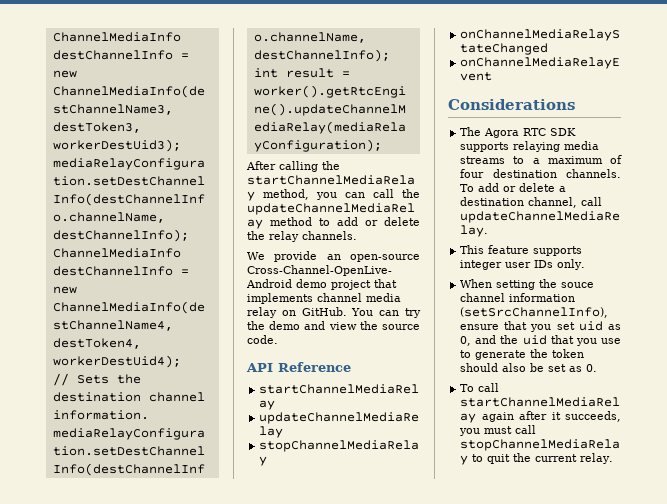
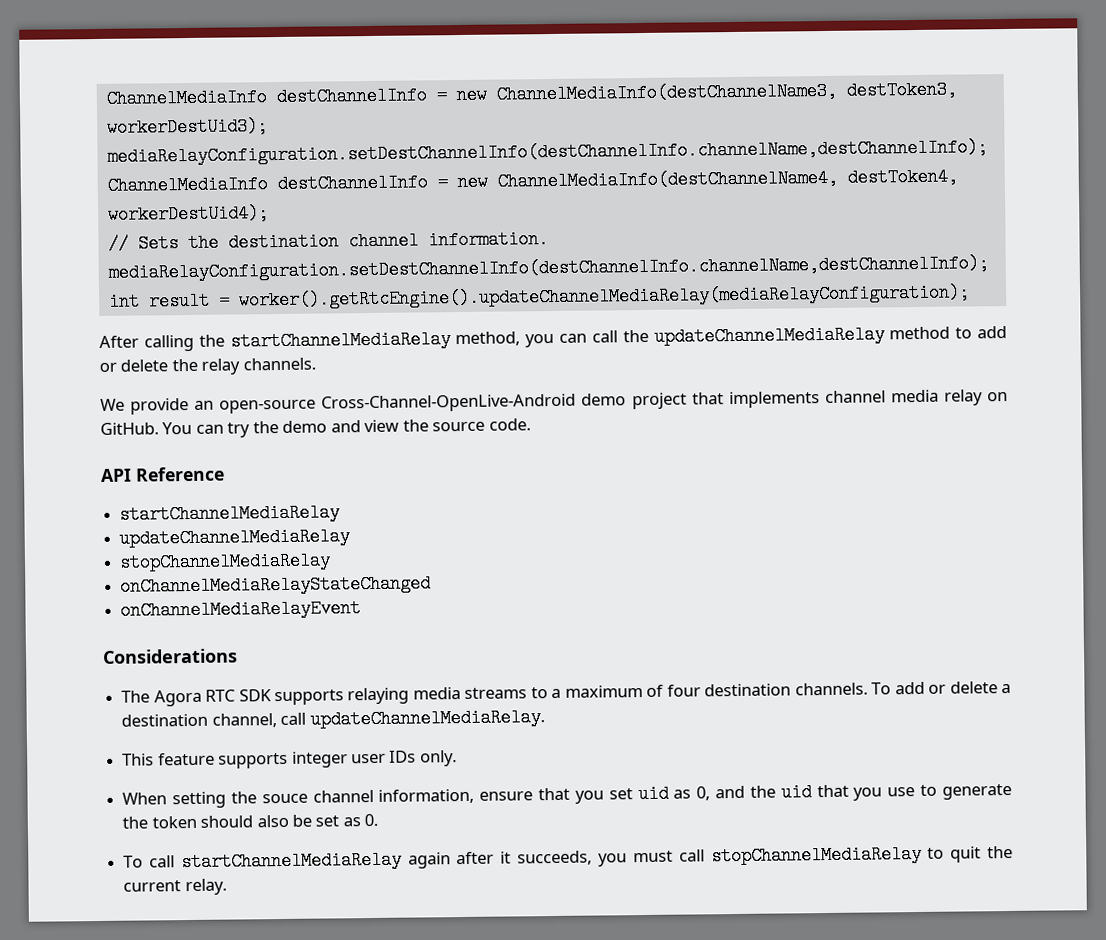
- When setting the souce channel information (setSrcChannelInfo), ensure that you set uid as 0, and the uid that you use to generate the token should also be set as 0.
+ When setting the souce channel information, ensure that you set uid as 0, and the uid that you use to generate the token should also be set as 0.

